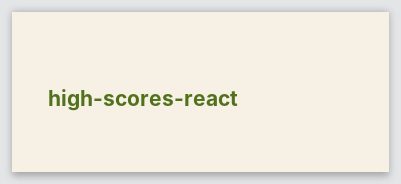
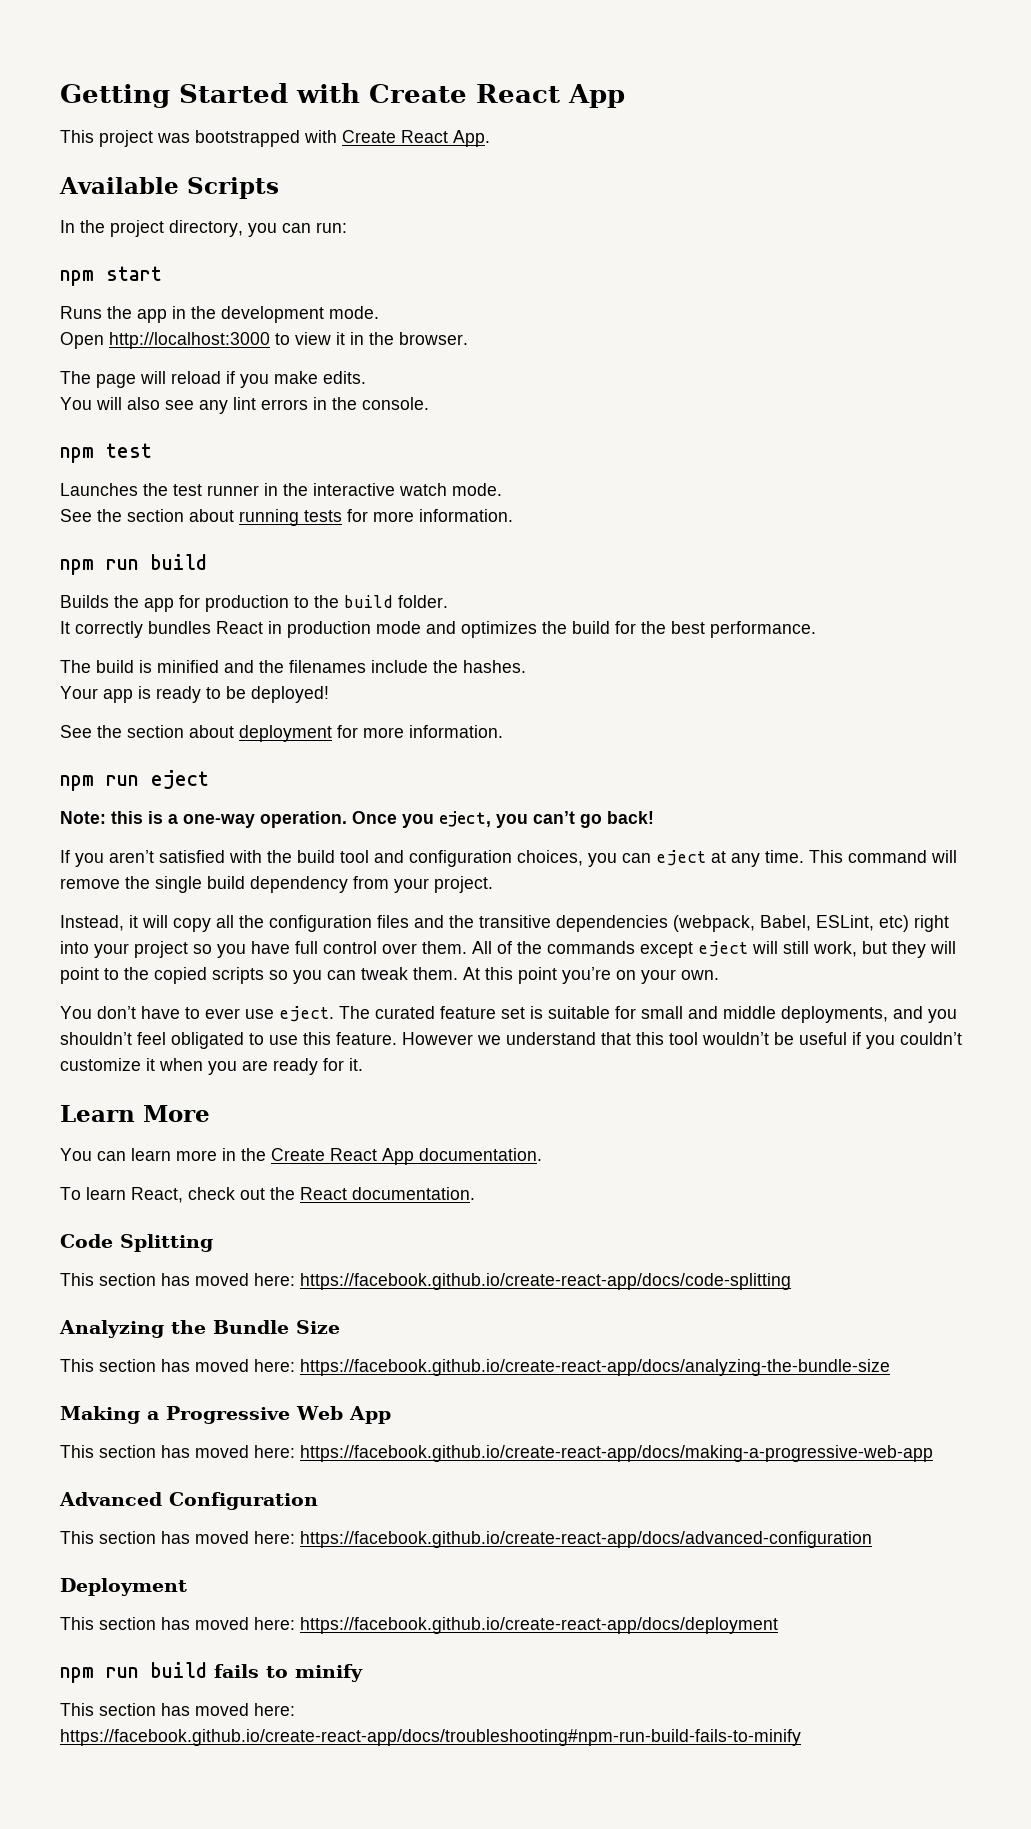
- high-scores-react
+ Getting Started with Create React App
+ This project was bootstrapped with Create React App.
+ Available Scripts
+ In the project directory, you can run:
+ npm start
+ Runs the app in the development mode.
+ Open http://localhost:3000 to view it in the browser.
+ The page will reload if you make edits.
+ You will also see any lint errors in the console.
+ npm test
+ Launches the test runner in the interactive watch mode.
+ See the section about running tests for more information.
+ npm run build
+ Builds the app for production to the build folder.
+ It correctly bundles React in production mode and optimizes the build for the best performance.
+ The build is minified and the filenames include the hashes.
+ Your app is ready to be deployed!
+ See the section about deployment for more information.
+ npm run eject
+ Note: this is a one-way operation. Once you eject, you can’t go back!
+ If you aren’t satisfied with the build tool and configuration choices, you can eject at any time. This command will remove the single build dependency from your project.
+ Instead, it will copy all the configuration files and the transitive dependencies (webpack, Babel, ESLint, etc) right into your project so you have full control over them. All of the commands except eject will still work, but they will point to the copied scripts so you can tweak them. At this point you’re on your own.
+ You don’t have to ever use eject. The curated feature set is suitable for small and middle deployments, and you shouldn’t feel obligated to use this feature. However we understand that this tool wouldn’t be useful if you couldn’t customize it when you are ready for it.
+ Learn More
+ You can learn more in the Create React App documentation.
+ To learn React, check out the React documentation.
+ Code Splitting
+ This section has moved here: https://facebook.github.io/create-react-app/docs/code-splitting
+ Analyzing the Bundle Size
+ This section has moved here: https://facebook.github.io/create-react-app/docs/analyzing-the-bundle-size
+ Making a Progressive Web App
+ This section has moved here: https://facebook.github.io/create-react-app/docs/making-a-progressive-web-app
+ Advanced Configuration
+ This section has moved here: https://facebook.github.io/create-react-app/docs/advanced-configuration
+ Deployment
+ This section has moved here: https://facebook.github.io/create-react-app/docs/deployment
+ npm run build fails to minify
+ This section has moved here: https://facebook.github.io/create-react-app/docs/troubleshooting#npm-run-build-fails-to-minify

